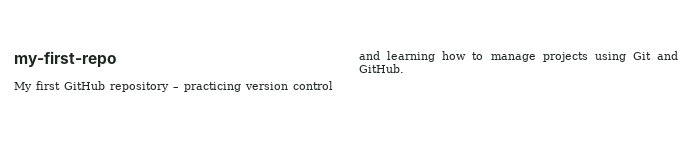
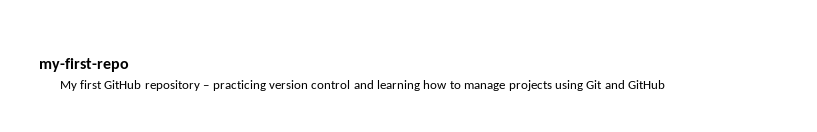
- My first GitHub repository – practicing version control and learning how to manage projects using Git and GitHub.
+ My first GitHub repository – practicing version control and learning how to manage projects using Git and GitHub

